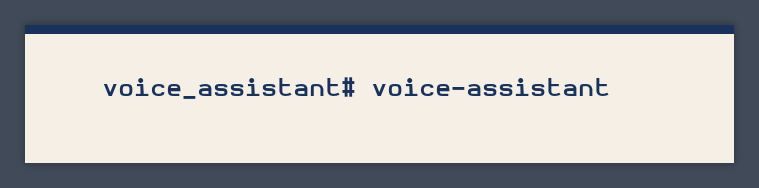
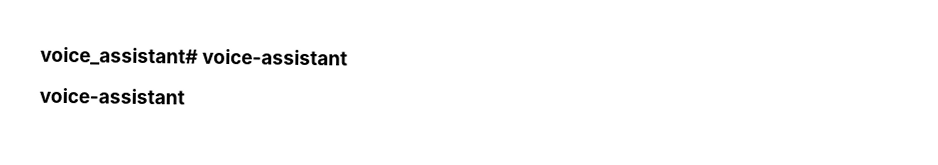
  voice_assistant# voice-assistant
+ voice-assistant

